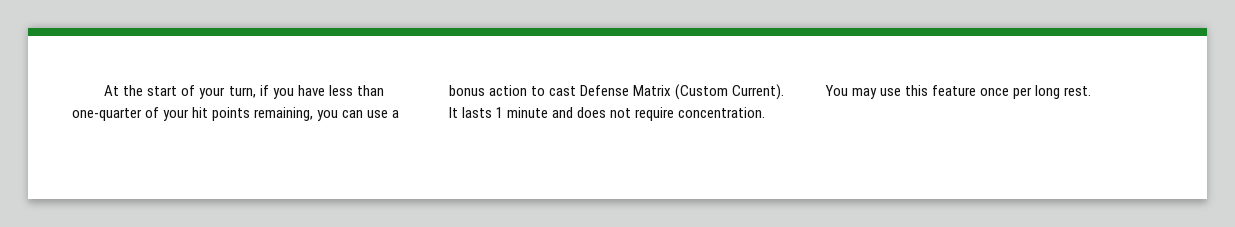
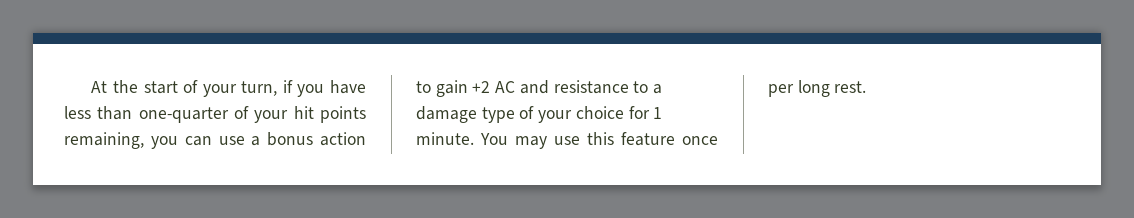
- At the start of your turn, if you have less than one-quarter of your hit points remaining, you can use a bonus action to cast Defense Matrix (Custom Current). It lasts 1 minute and does not require concentration.
+ At the start of your turn, if you have less than one-quarter of your hit points remaining, you can use a bonus action to gain +2 AC and resistance to a damage type of your choice for 1 minute.

